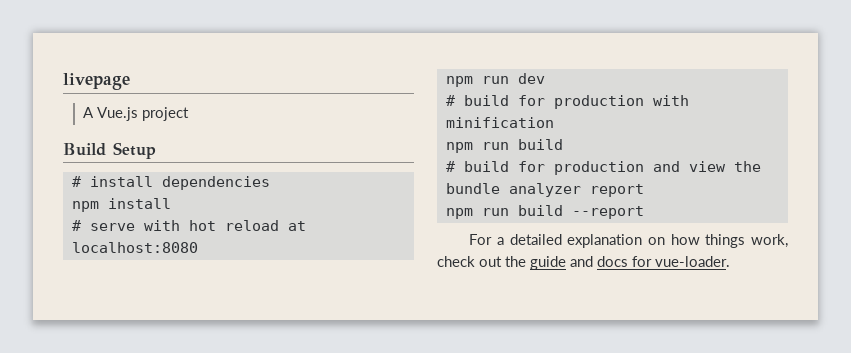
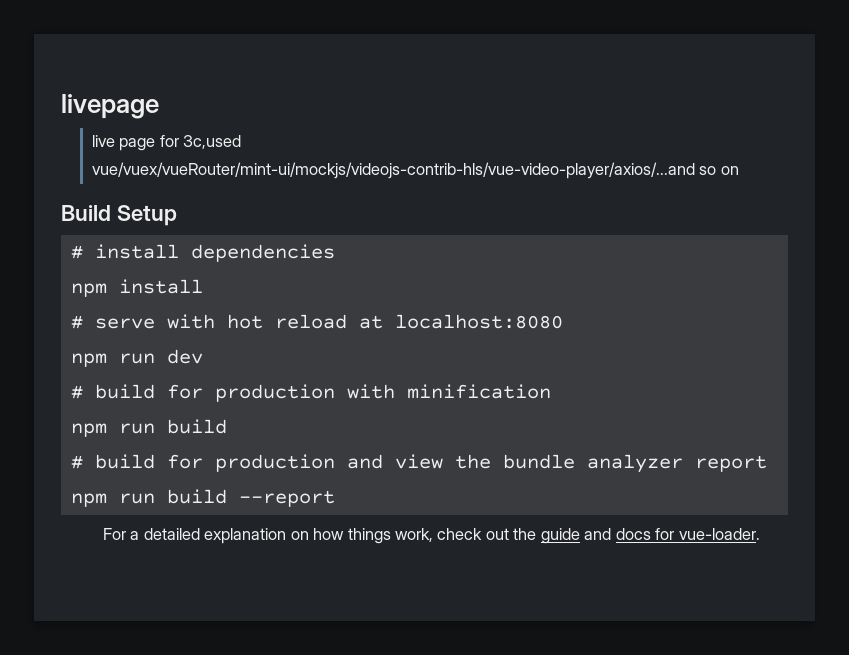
- A Vue.js project
+ live page for 3c,used vue/vuex/vueRouter/mint-ui/mockjs/videojs-contrib-hls/vue-video-player/axios/...and so on

